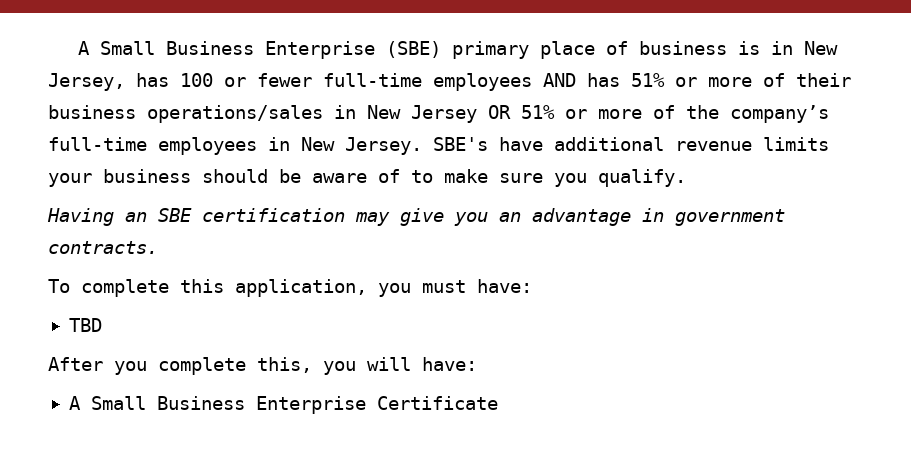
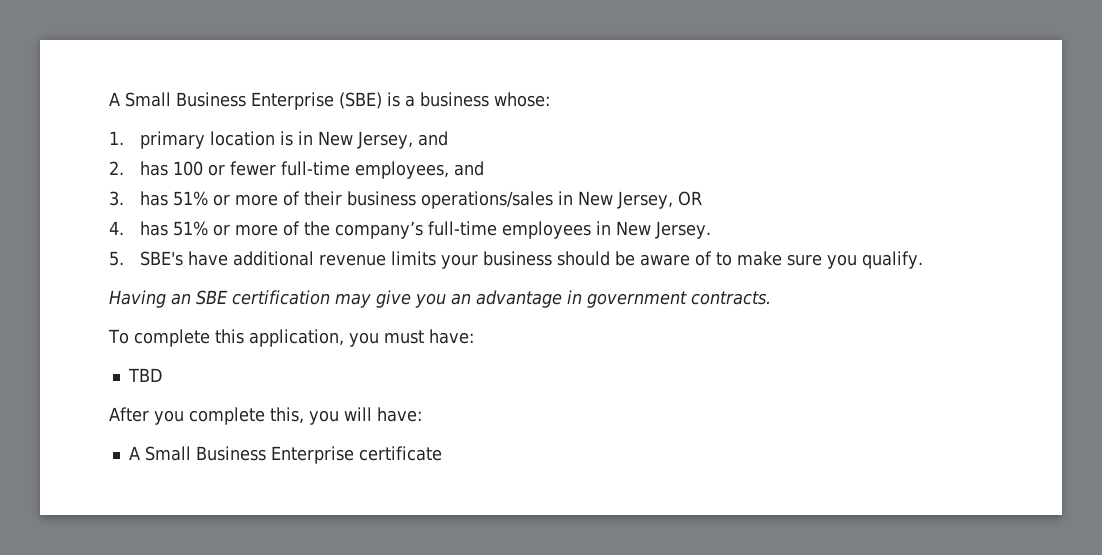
- A Small Business Enterprise (SBE) primary place of business is in New Jersey, has 100 or fewer full-time employees AND has 51% or more of their business operations/sales in New Jersey OR 51% or more of the company’s full-time employees in New Jersey. SBE's have additional revenue limits your business should be aware of to make sure you qualify.
+ A Small Business Enterprise (SBE) is a business whose:
+ 1. primary location is in New Jersey, and
+ 2. has 100 or fewer full-time employees, and
+ 3. has 51% or more of their business operations/sales in New Jersey, OR
+ 4. has 51% or more of the company’s full-time employees in New Jersey.
+ 5. SBE's have additional revenue limits your business should be aware of to make sure you qualify.
- A Small Business Enterprise Certificate
+ A Small Business Enterprise certificate

